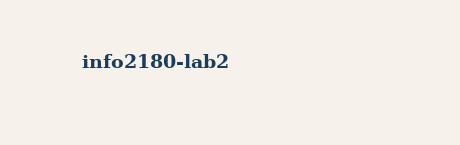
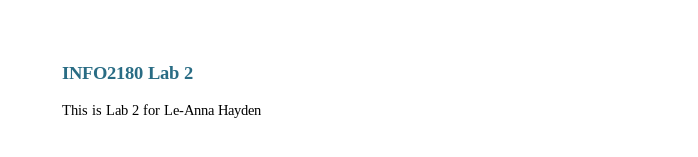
- info2180-lab2
+ INFO2180 Lab 2
+ This is Lab 2 for Le-Anna Hayden

